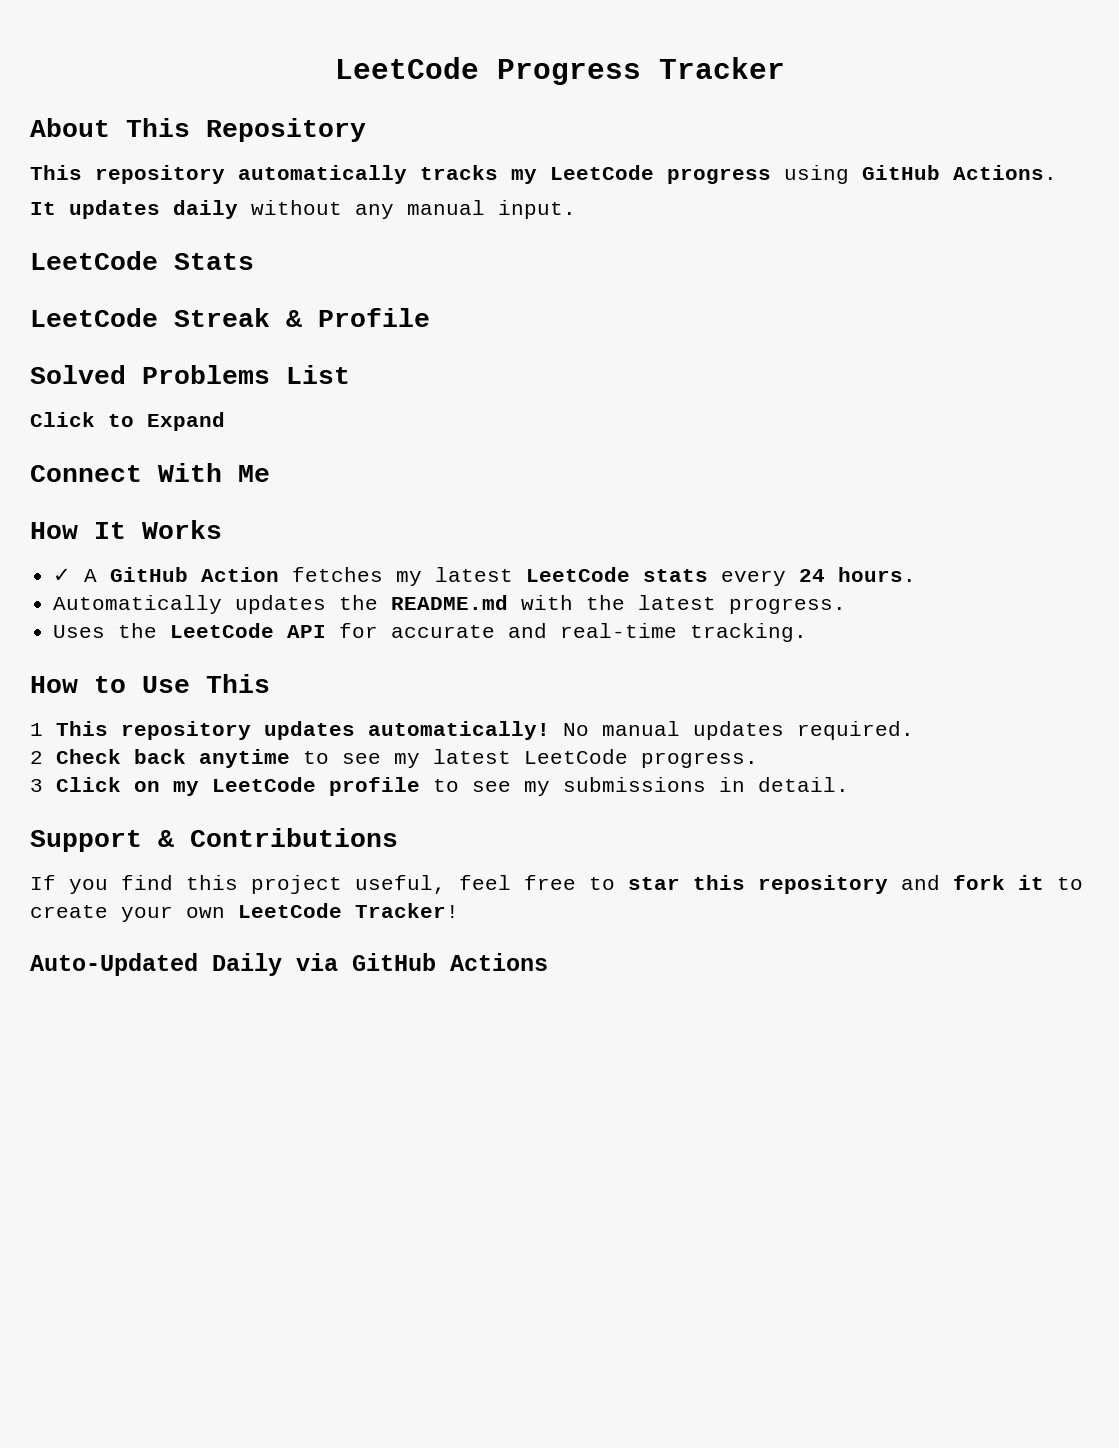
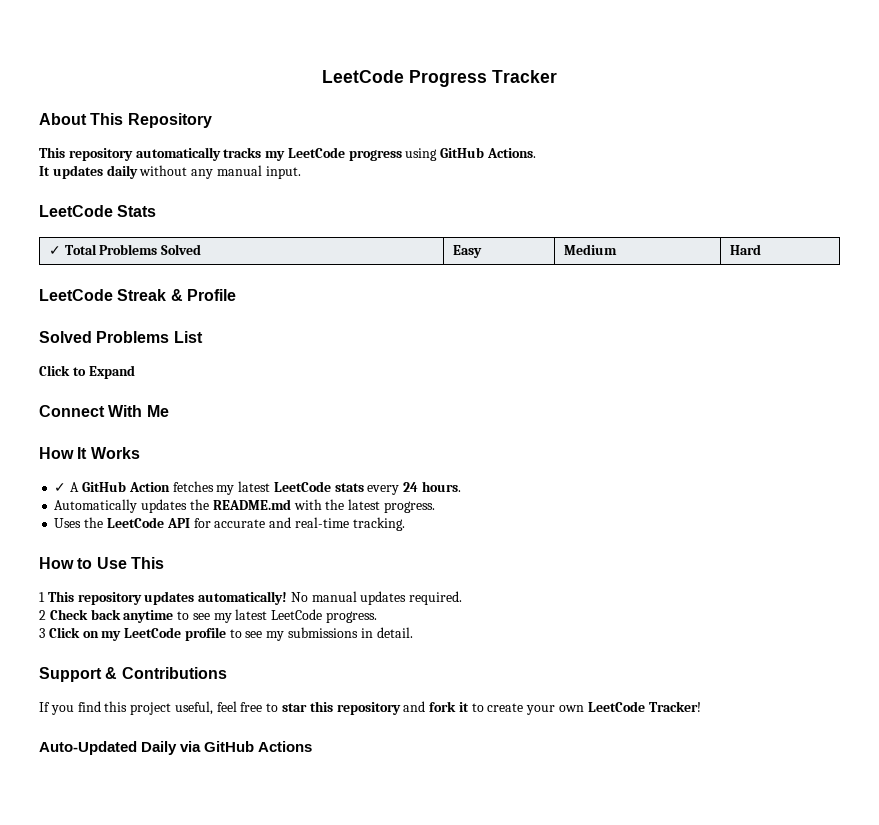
+ ✓ Total Problems Solved | Easy | Medium | Hard

